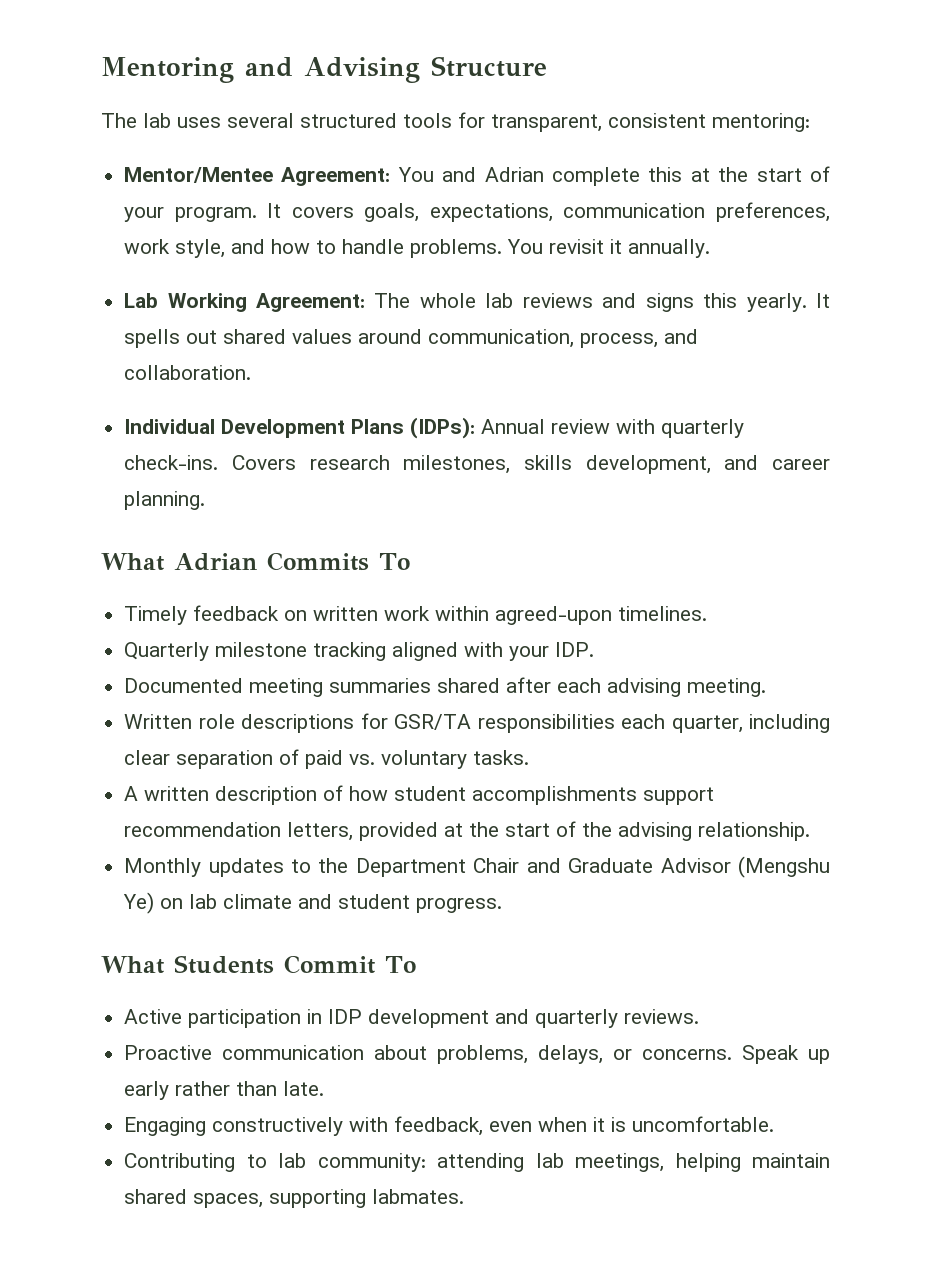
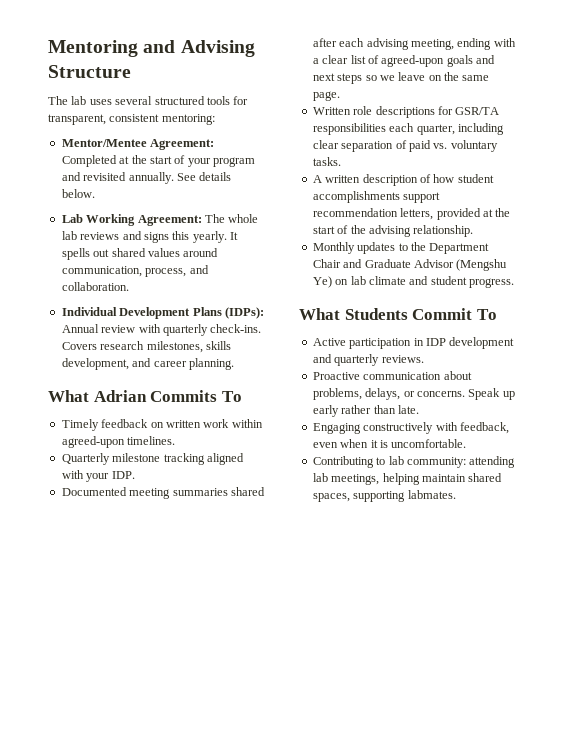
- Mentor/Mentee Agreement: You and Adrian complete this at the start of your program. It covers goals, expectations, communication preferences, work style, and how to handle problems. You revisit it annually.
+ Mentor/Mentee Agreement: Completed at the start of your program and revisited annually. See details below.
- Documented meeting summaries shared after each advising meeting.
+ Documented meeting summaries shared after each advising meeting, ending with a clear list of agreed-upon goals and next steps so we leave on the same page.

